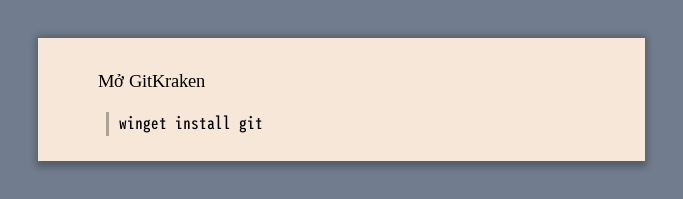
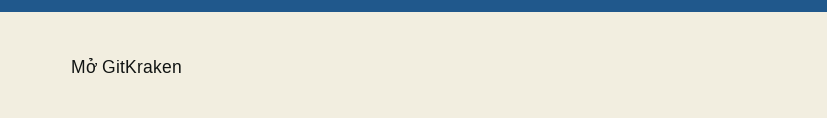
- winget install git

